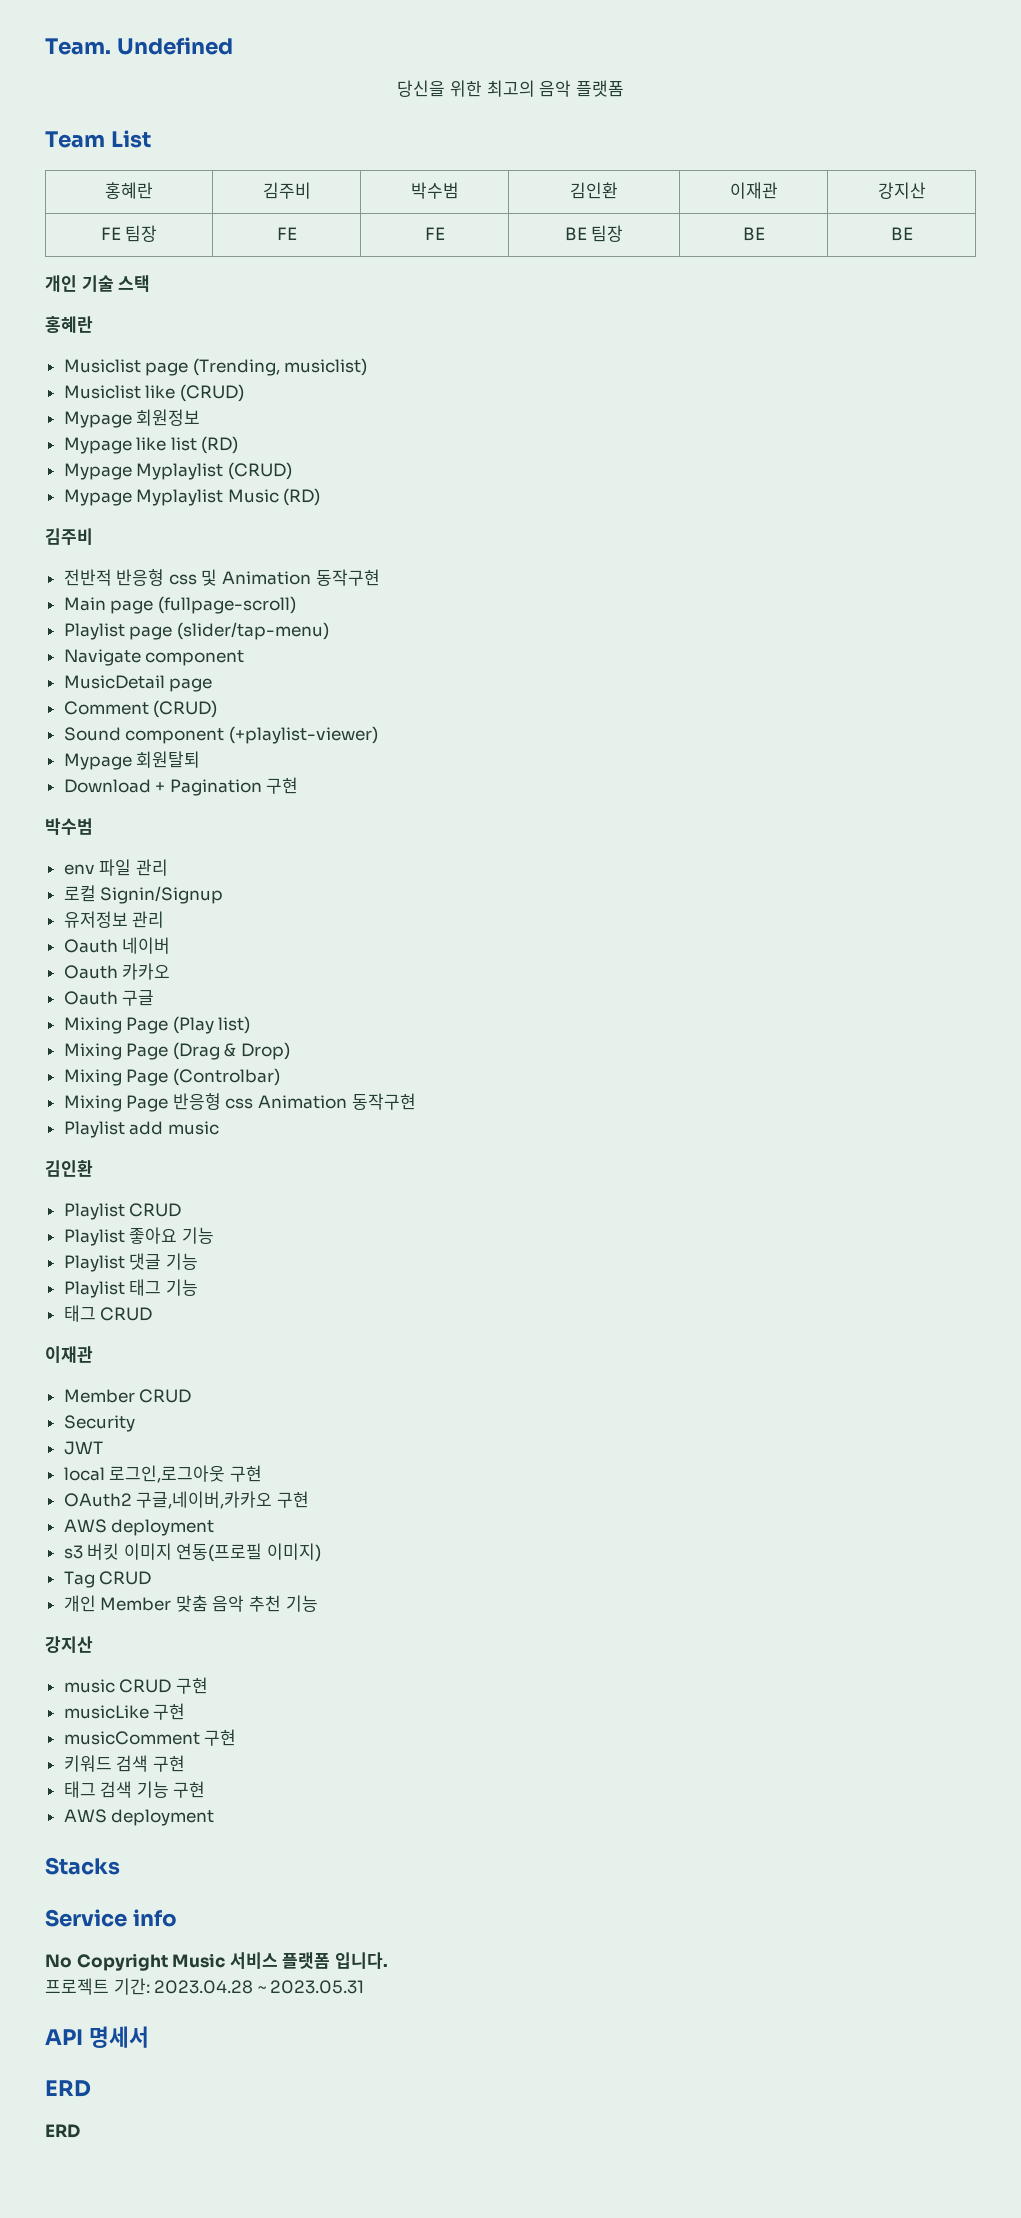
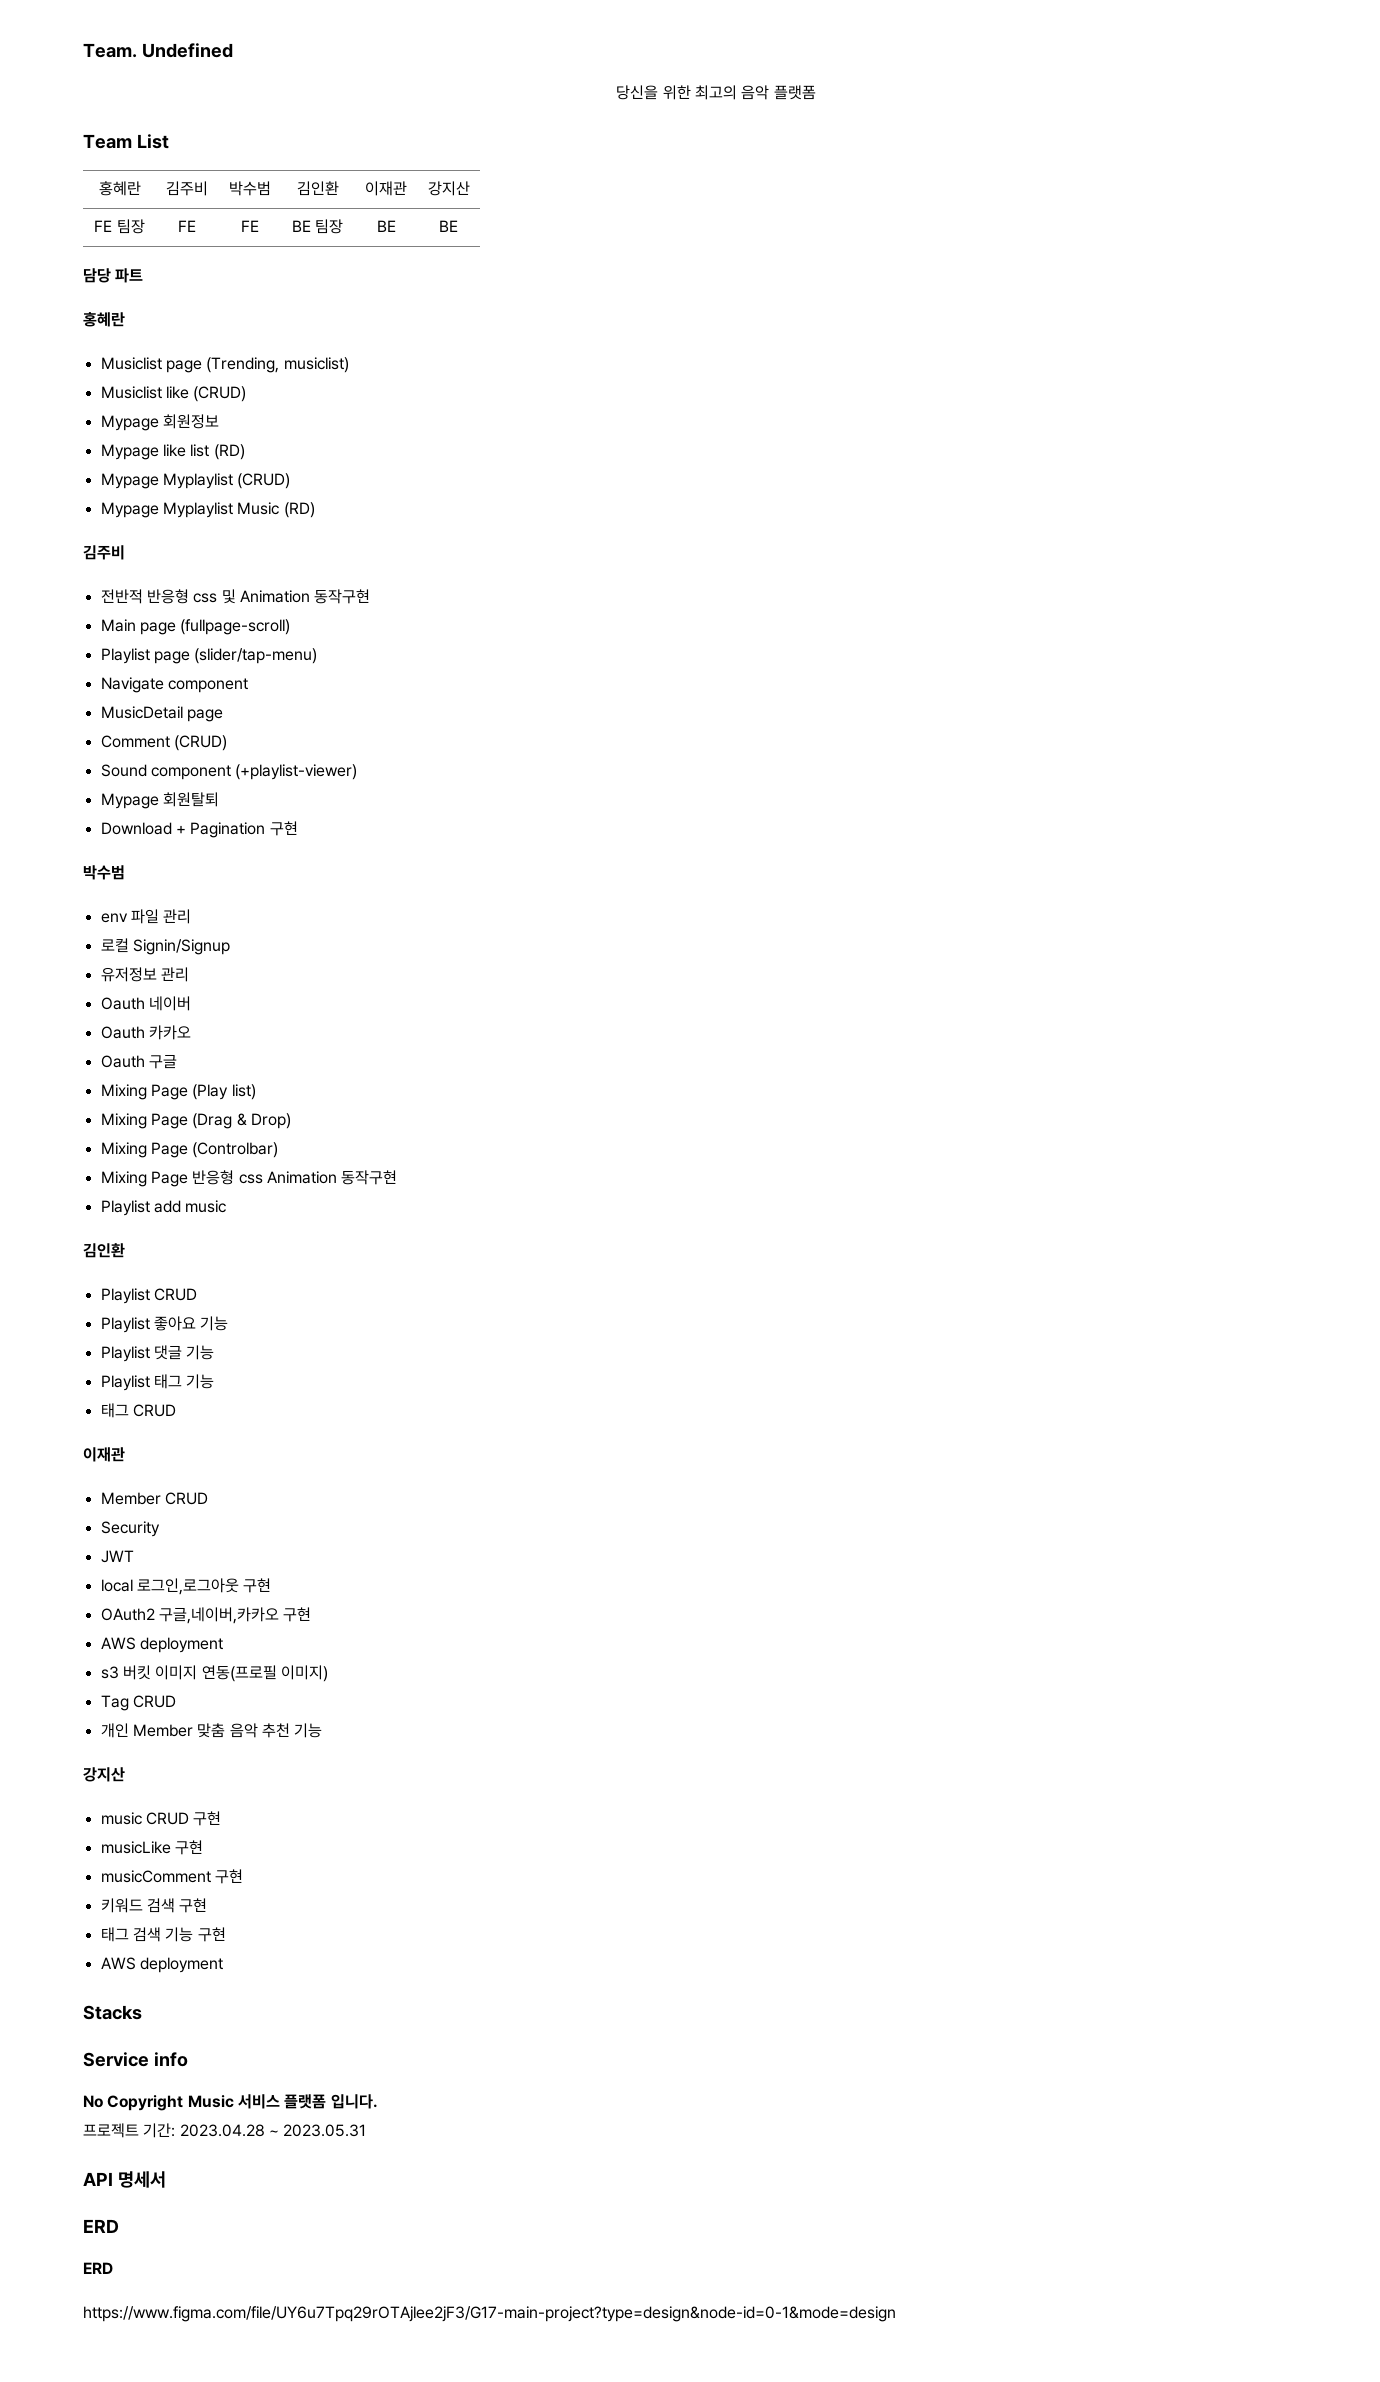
- 개인 기술 스택
+ 담당 파트
+ https://www.figma.com/file/UY6u7Tpq29rOTAjlee2jF3/G17-main-project?type=design&node-id=0-1&mode=design

